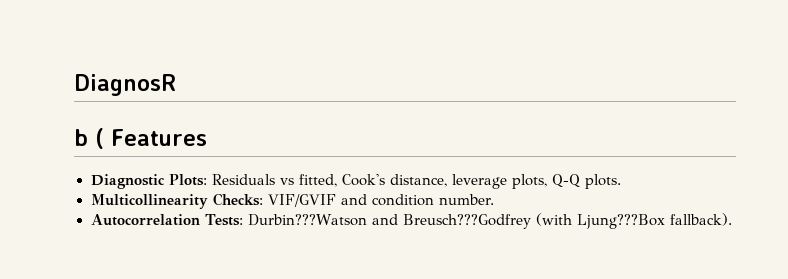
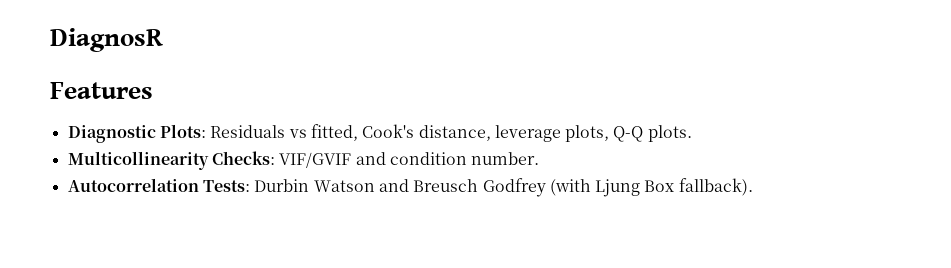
- b ( Features
+ Features
- Autocorrelation Tests: Durbin???Watson and Breusch???Godfrey (with Ljung???Box fallback).
+ Autocorrelation Tests: Durbin Watson and Breusch Godfrey (with Ljung Box fallback).

